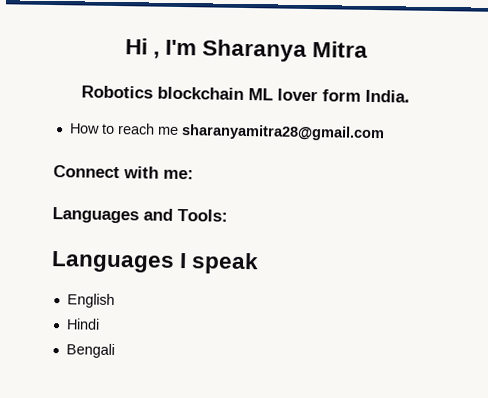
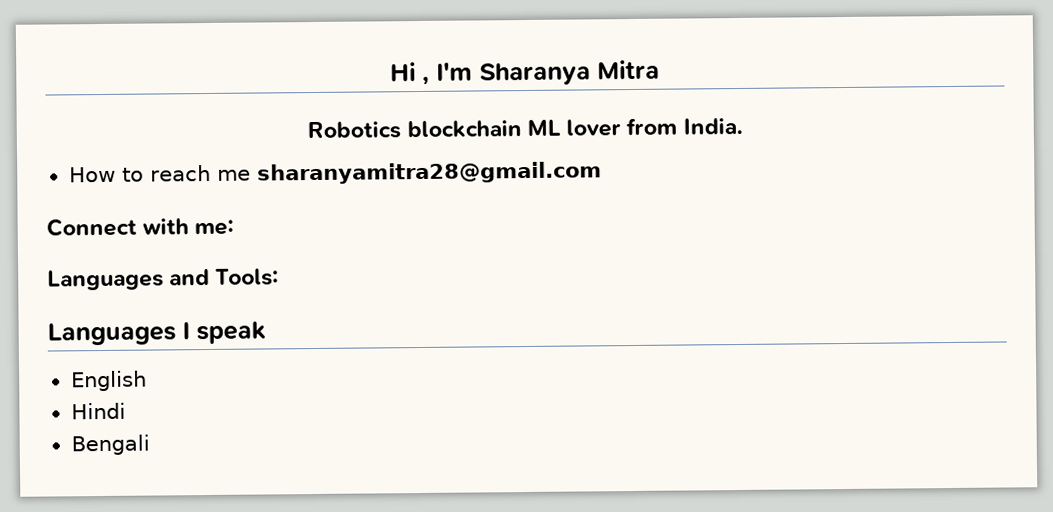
- Robotics blockchain ML lover form India.
+ Robotics blockchain ML lover from India.

